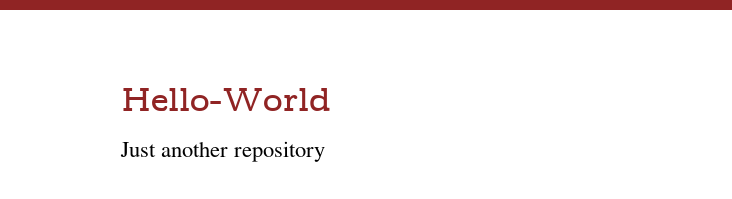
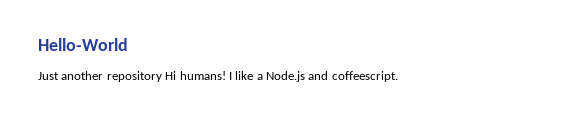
- Just another repository
+ Just another repository Hi humans! I like a Node.js and coffeescript.

